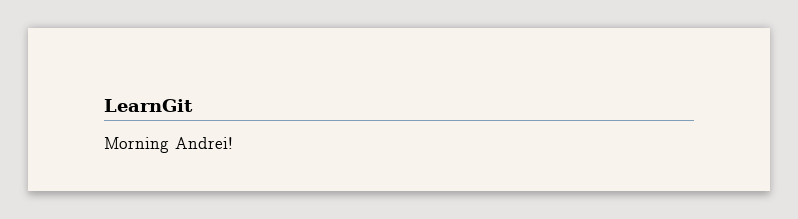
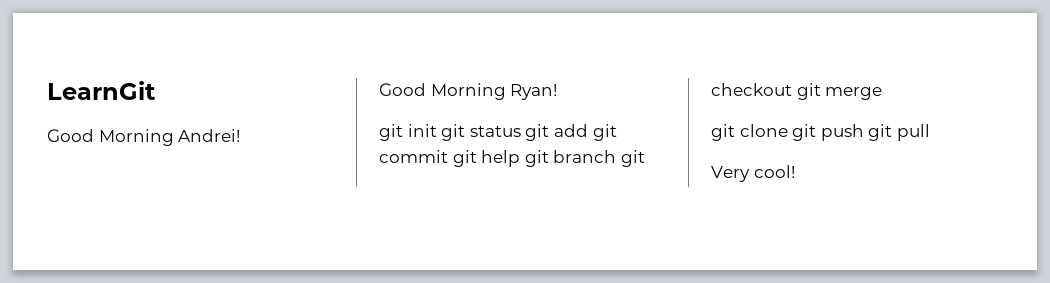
- Morning Andrei!
+ Good Morning Andrei!
+ Good Morning Ryan!
+ git init git status git add git commit git help git branch git checkout git merge
+ git clone git push git pull
+ Very cool!

